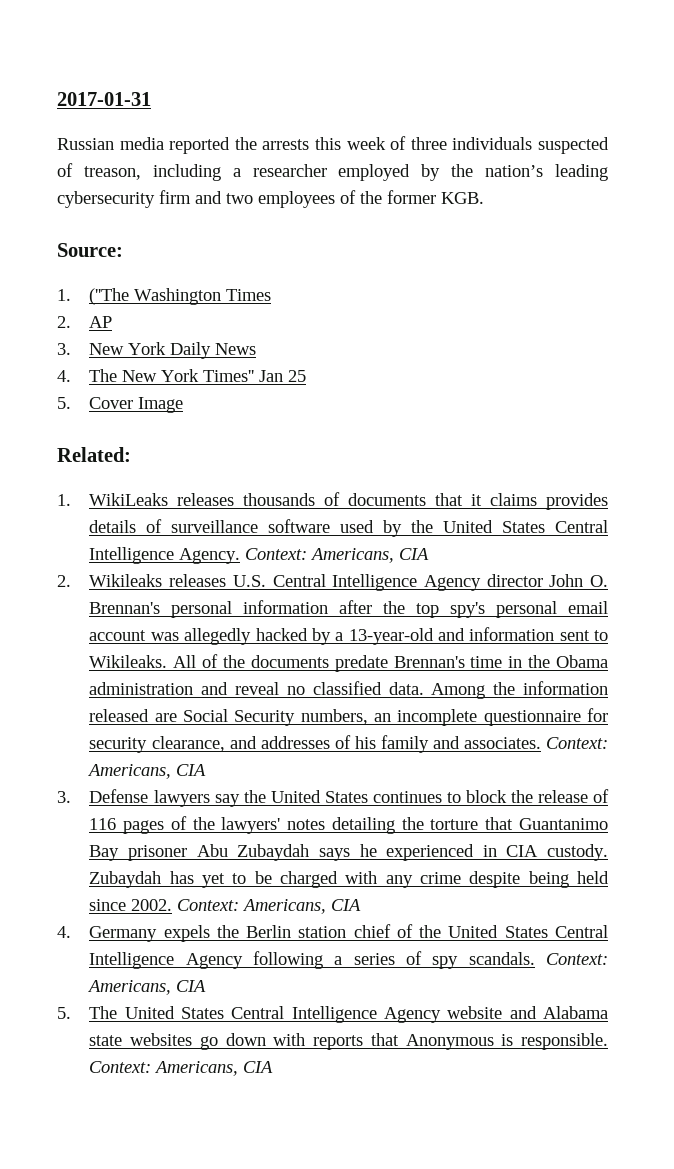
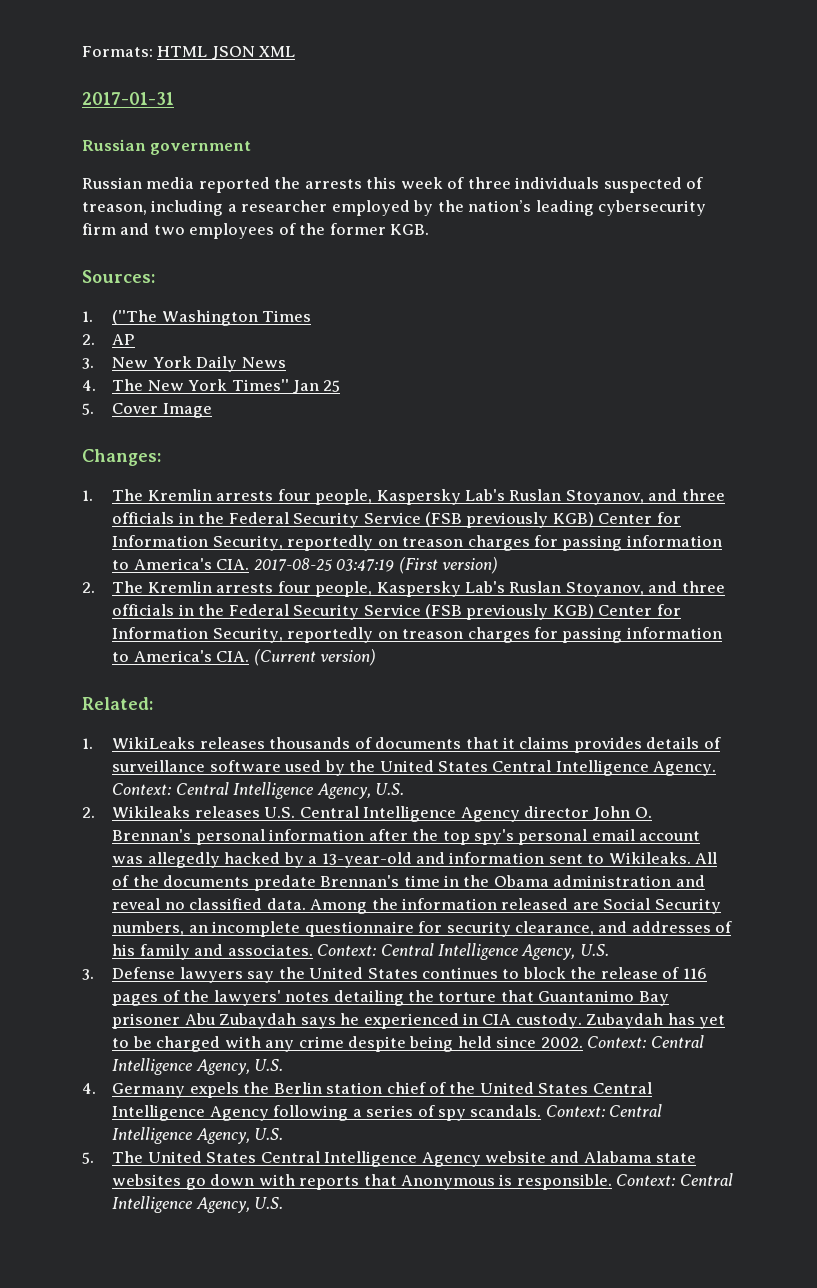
+ Formats: HTML JSON XML
+ Russian government
- Source:
+ Sources:
+ Changes:
+ 1. The Kremlin arrests four people, Kaspersky Lab's Ruslan Stoyanov, and three officials in the Federal Security Service (FSB previously KGB) Center for Information Security, reportedly on treason charges for passing information to America's CIA. 2017-08-25 03:47:19 (First version)
+ 2. The Kremlin arrests four people, Kaspersky Lab's Ruslan Stoyanov, and three officials in the Federal Security Service (FSB previously KGB) Center for Information Security, reportedly on treason charges for passing information to America's CIA. (Current version)
- 1. WikiLeaks releases thousands of documents that it claims provides details of surveillance software used by the United States Central Intelligence Agency. Context: Americans, CIA
+ 1. WikiLeaks releases thousands of documents that it claims provides details of surveillance software used by the United States Central Intelligence Agency. Context: Central Intelligence Agency, U.S.
- Among the information released are Social Security numbers, an incomplete questionnaire for security clearance, and addresses of his family and associates. Context: Americans, CIA
+ Among the information released are Social Security numbers, an incomplete questionnaire for security clearance, and addresses of his family and associates. Context: Central Intelligence Agency, U.S.
- Zubaydah has yet to be charged with any crime despite being held since 2002. Context: Americans, CIA
+ Zubaydah has yet to be charged with any crime despite being held since 2002. Context: Central Intelligence Agency, U.S.
- 4. Germany expels the Berlin station chief of the United States Central Intelligence Agency following a series of spy scandals. Context: Americans, CIA
+ 4. Germany expels the Berlin station chief of the United States Central Intelligence Agency following a series of spy scandals. Context: Central Intelligence Agency, U.S.
- 5. The United States Central Intelligence Agency website and Alabama state websites go down with reports that Anonymous is responsible. Context: Americans, CIA
+ 5. The United States Central Intelligence Agency website and Alabama state websites go down with reports that Anonymous is responsible. Context: Central Intelligence Agency, U.S.

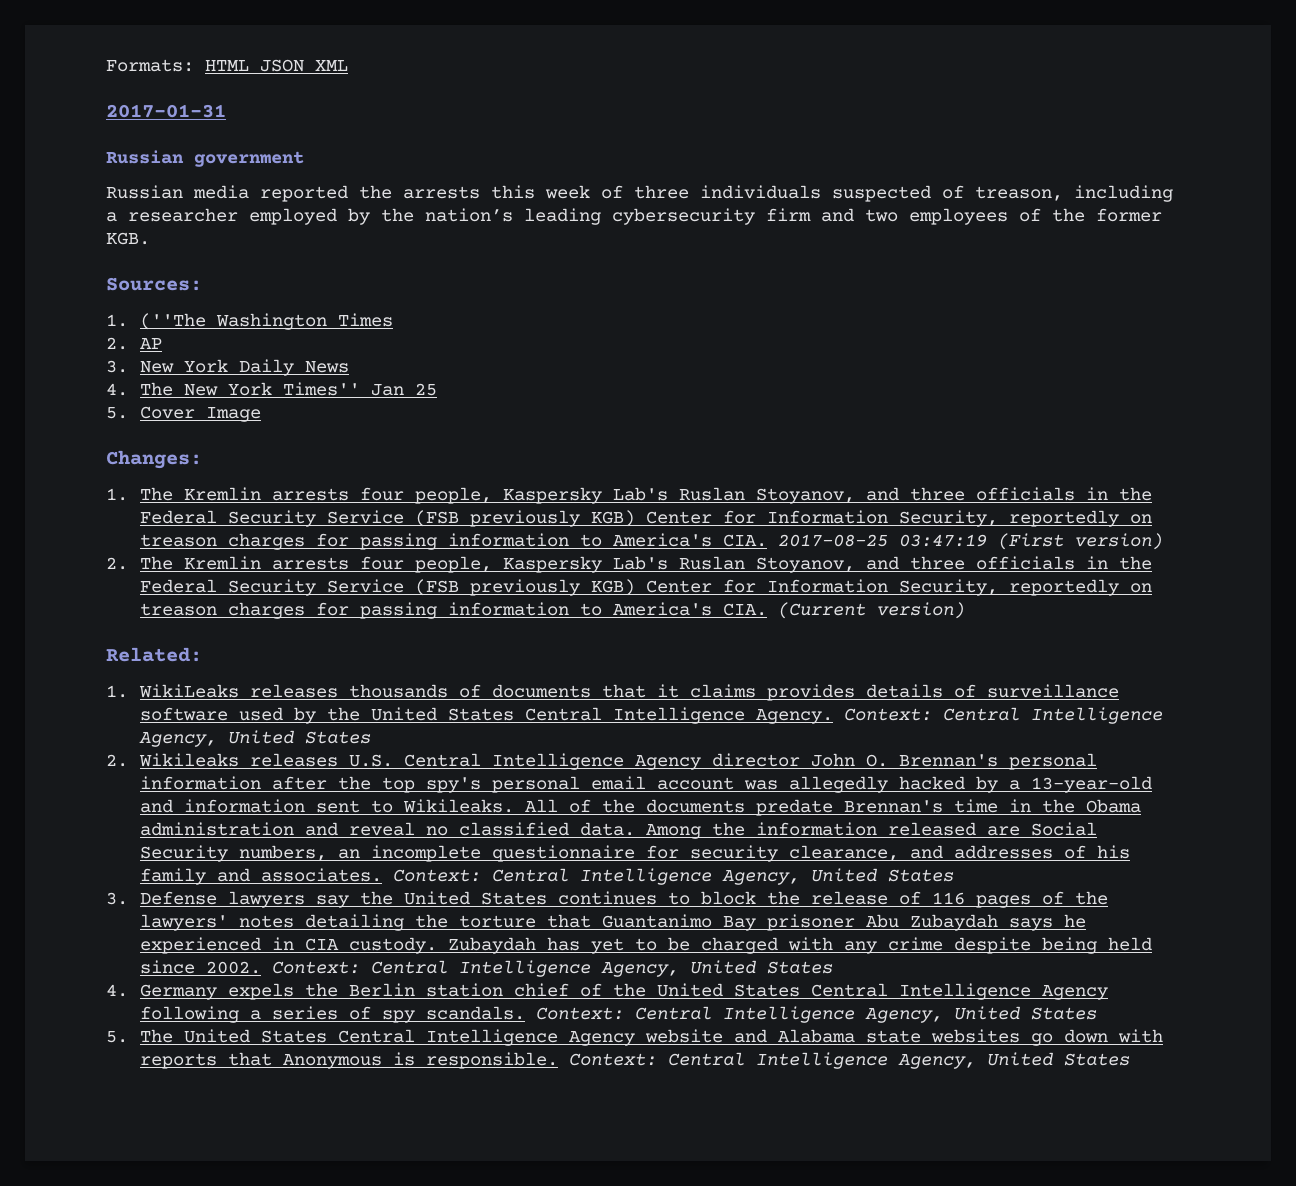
- 1. WikiLeaks releases thousands of documents that it claims provides details of surveillance software used by the United States Central Intelligence Agency. Context: Central Intelligence Agency, U.S.
+ 1. WikiLeaks releases thousands of documents that it claims provides details of surveillance software used by the United States Central Intelligence Agency. Context: Central Intelligence Agency, United States
- Among the information released are Social Security numbers, an incomplete questionnaire for security clearance, and addresses of his family and associates. Context: Central Intelligence Agency, U.S.
+ Among the information released are Social Security numbers, an incomplete questionnaire for security clearance, and addresses of his family and associates. Context: Central Intelligence Agency, United States
- Zubaydah has yet to be charged with any crime despite being held since 2002. Context: Central Intelligence Agency, U.S.
+ Zubaydah has yet to be charged with any crime despite being held since 2002. Context: Central Intelligence Agency, United States
- 4. Germany expels the Berlin station chief of the United States Central Intelligence Agency following a series of spy scandals. Context: Central Intelligence Agency, U.S.
+ 4. Germany expels the Berlin station chief of the United States Central Intelligence Agency following a series of spy scandals. Context: Central Intelligence Agency, United States
- 5. The United States Central Intelligence Agency website and Alabama state websites go down with reports that Anonymous is responsible. Context: Central Intelligence Agency, U.S.
+ 5. The United States Central Intelligence Agency website and Alabama state websites go down with reports that Anonymous is responsible. Context: Central Intelligence Agency, United States

